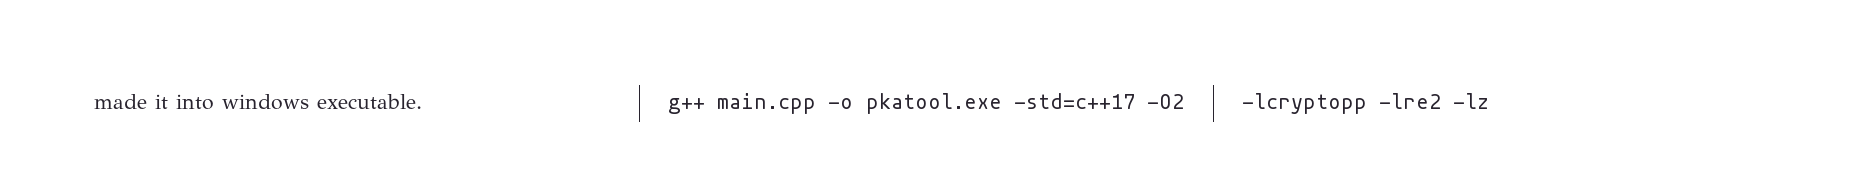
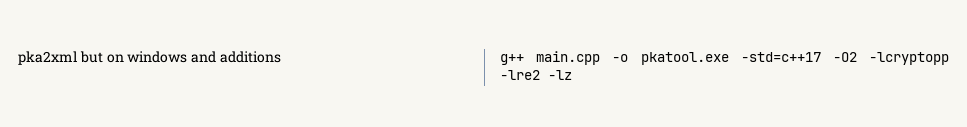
- made it into windows executable.
+ pka2xml but on windows and additions

